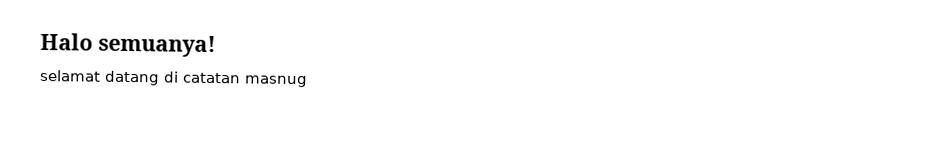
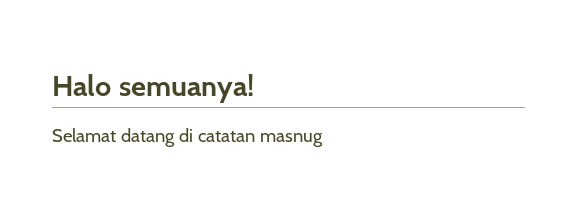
- selamat datang di catatan masnug
+ Selamat datang di catatan masnug

